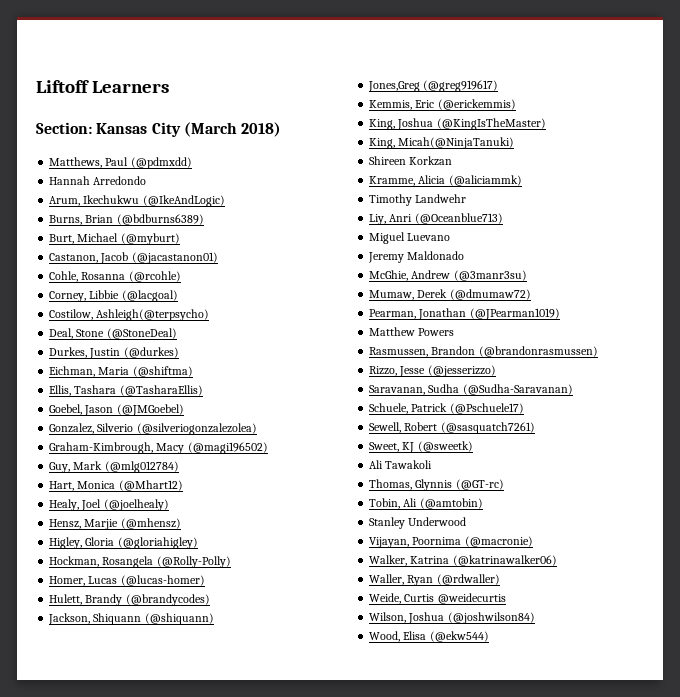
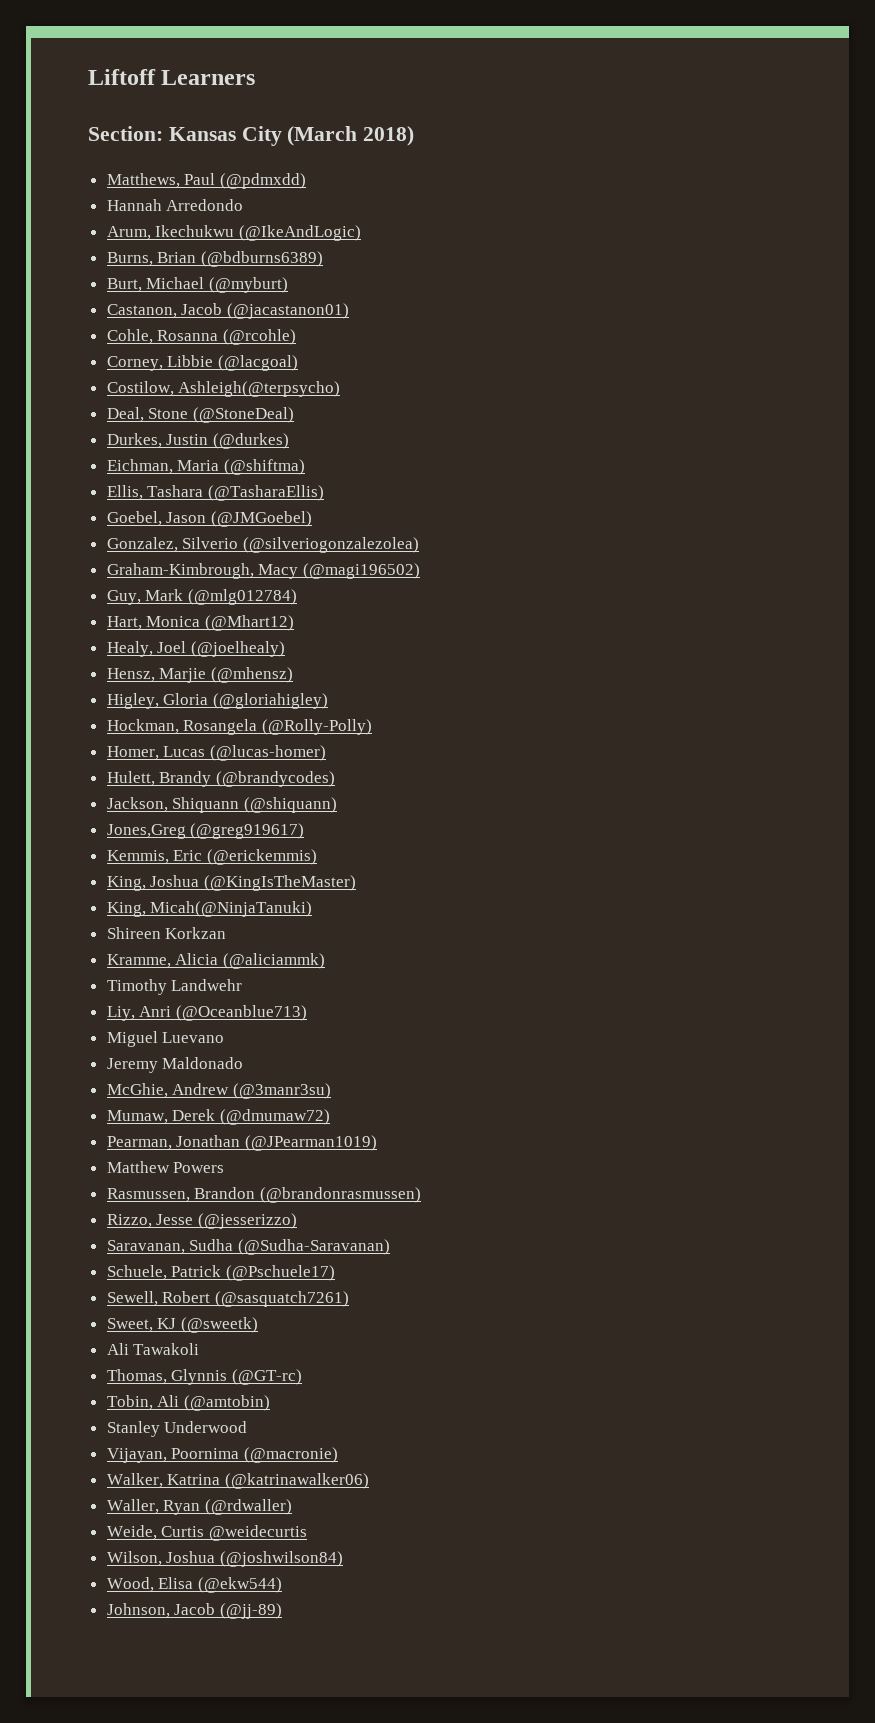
+ Johnson, Jacob (@jj-89)

